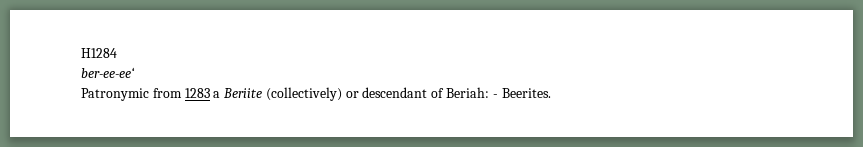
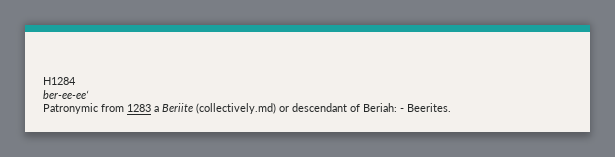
- Patronymic from 1283 a Beriite (collectively) or descendant of Beriah: - Beerites.
+ Patronymic from 1283 a Beriite (collectively.md) or descendant of Beriah: - Beerites.

